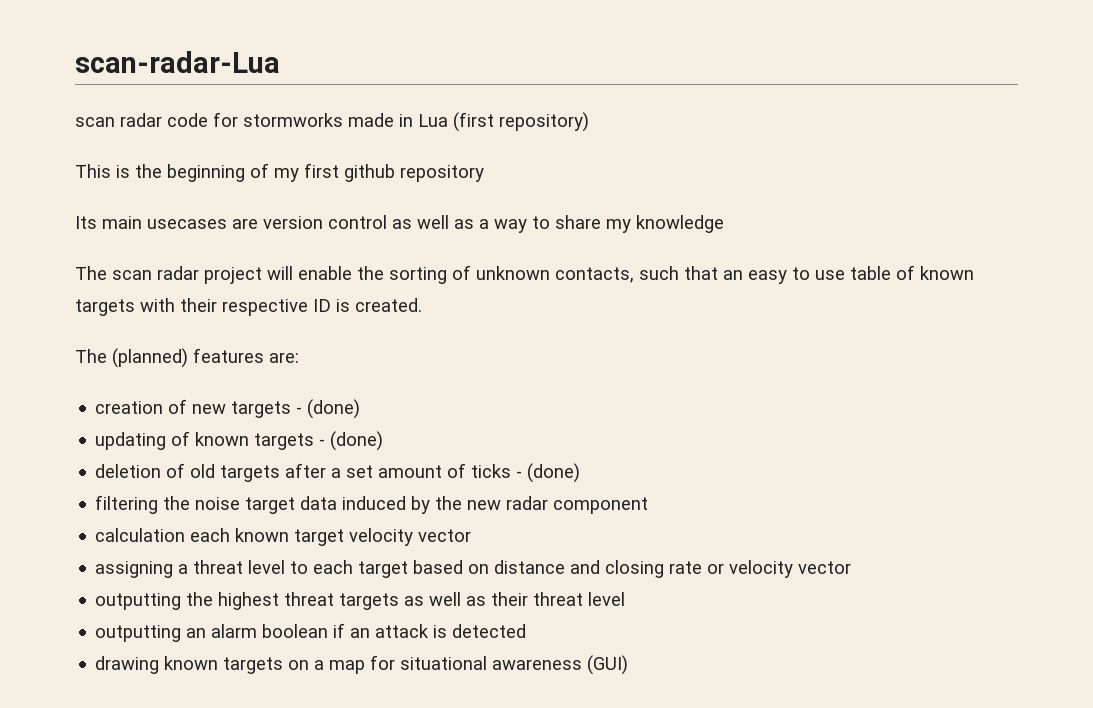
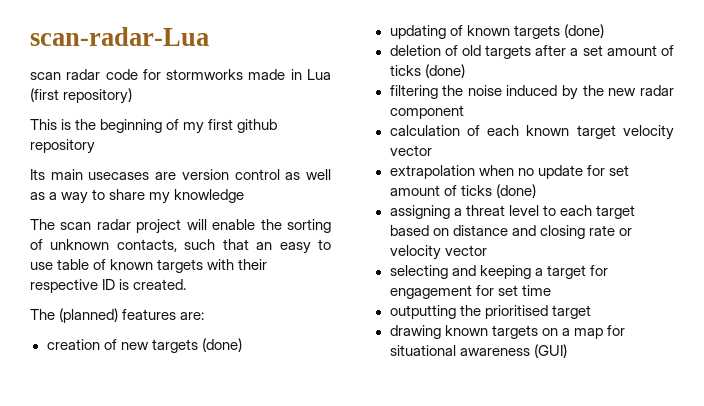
- creation of new targets - (done)
+ creation of new targets (done)
- updating of known targets - (done)
+ updating of known targets (done)
- deletion of old targets after a set amount of ticks - (done)
+ deletion of old targets after a set amount of ticks (done)
- filtering the noise target data induced by the new radar component
+ filtering the noise induced by the new radar component
- calculation each known target velocity vector
+ calculation of each known target velocity vector
+ extrapolation when no update for set amount of ticks (done)
- outputting the highest threat targets as well as their threat level
- outputting an alarm boolean if an attack is detected
+ selecting and keeping a target for engagement for set time
+ outputting the prioritised target

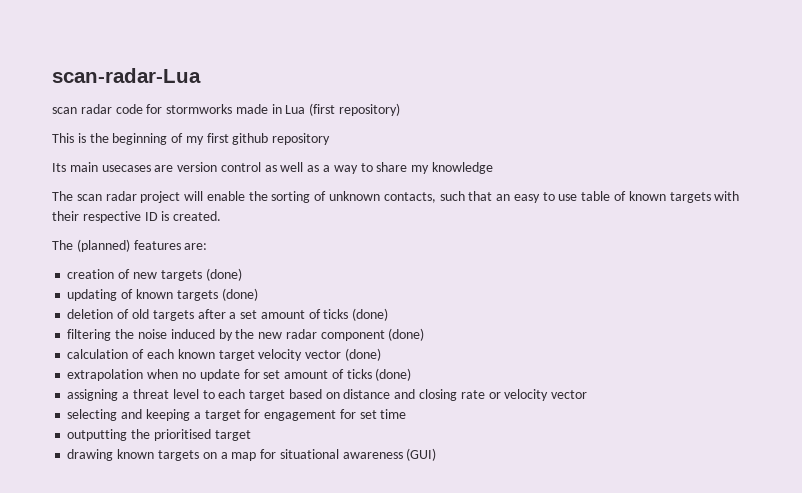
- filtering the noise induced by the new radar component
+ filtering the noise induced by the new radar component (done)
- calculation of each known target velocity vector
+ calculation of each known target velocity vector (done)

